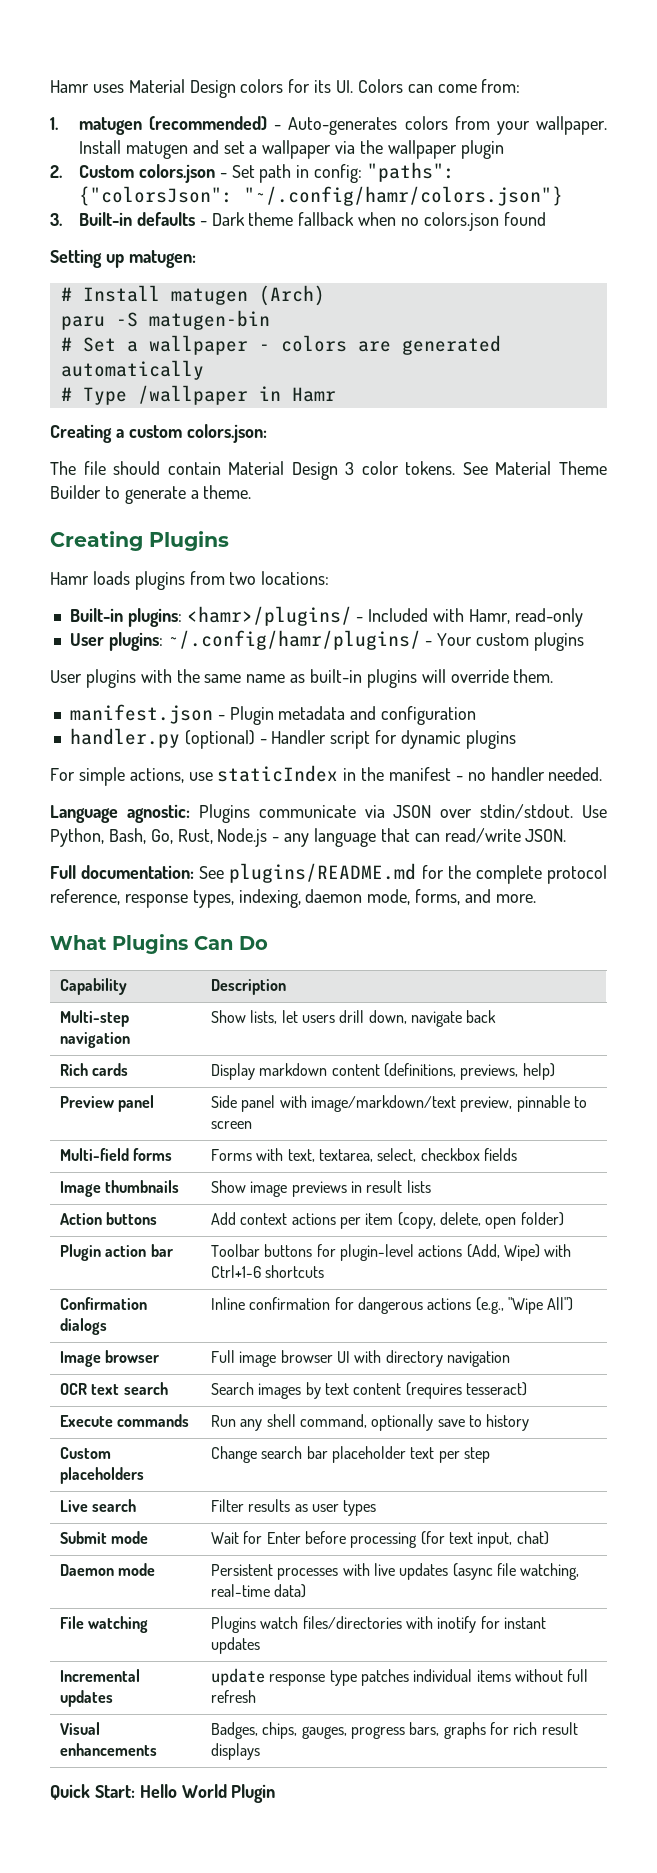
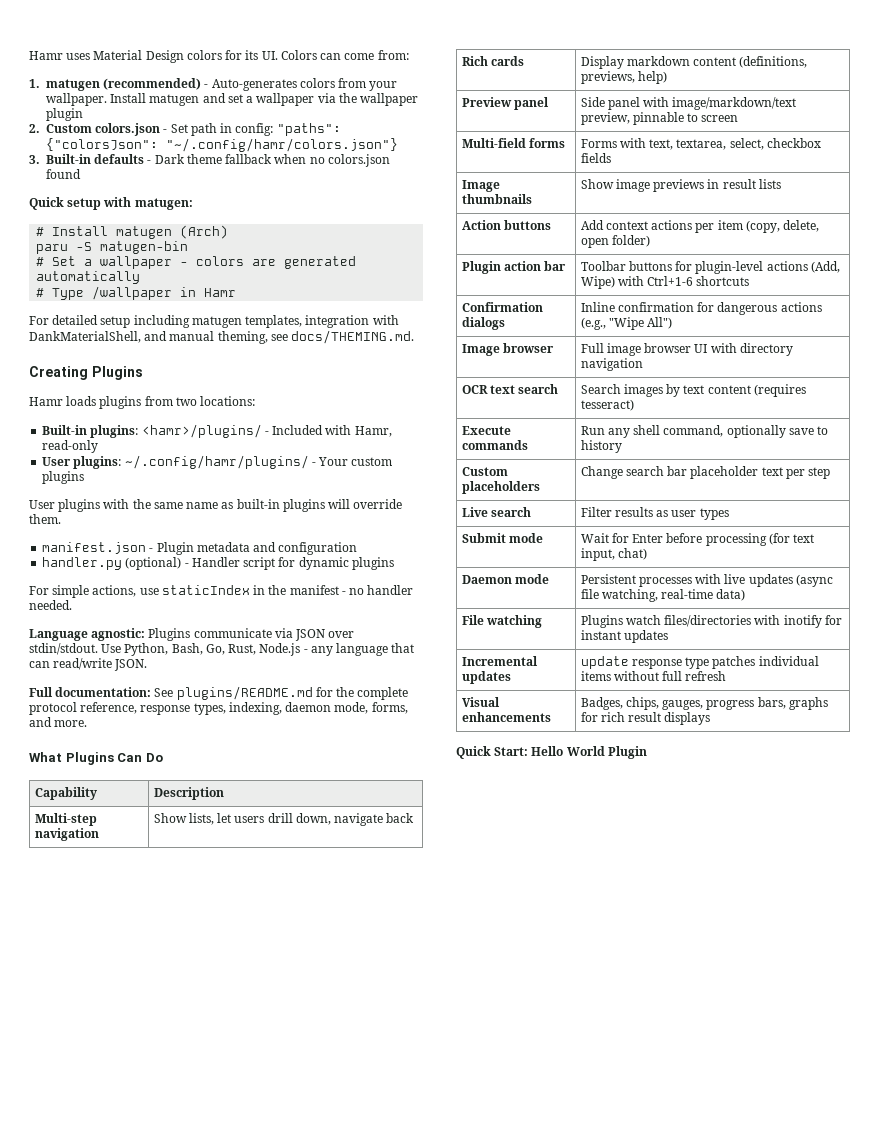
- Setting up matugen:
+ Quick setup with matugen:
- Creating a custom colors.json:
- The file should contain Material Design 3 color tokens. See Material Theme Builder to generate a theme.
+ For detailed setup including matugen templates, integration with DankMaterialShell, and manual theming, see docs/THEMING.md.

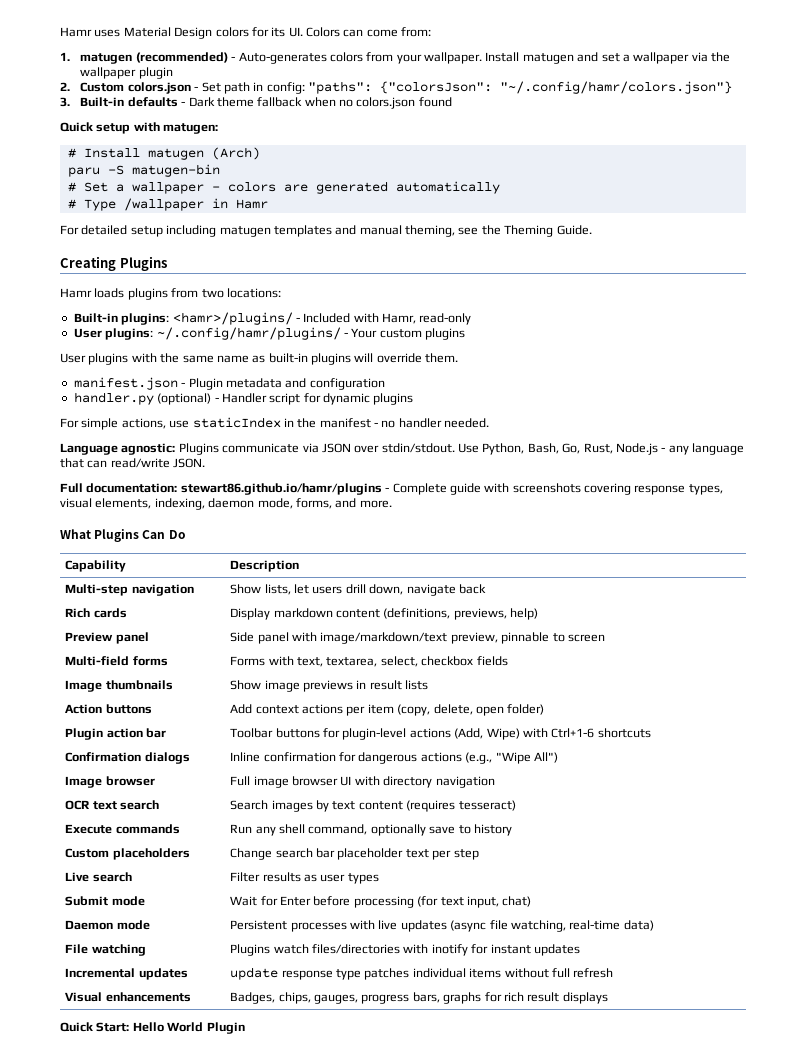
- For detailed setup including matugen templates, integration with DankMaterialShell, and manual theming, see docs/THEMING.md.
+ For detailed setup including matugen templates and manual theming, see the Theming Guide.
- Full documentation: See plugins/README.md for the complete protocol reference, response types, indexing, daemon mode, forms, and more.
+ Full documentation: stewart86.github.io/hamr/plugins - Complete guide with screenshots covering response types, visual elements, indexing, daemon mode, forms, and more.

